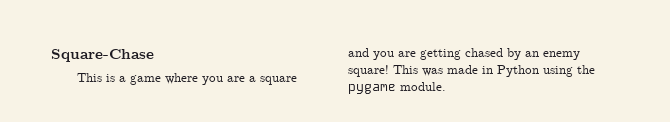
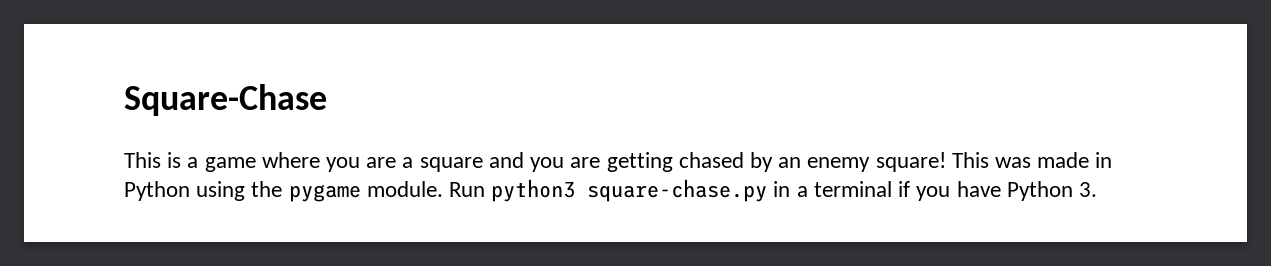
+ Run python3 square-chase.py in a terminal if you have Python 3.

